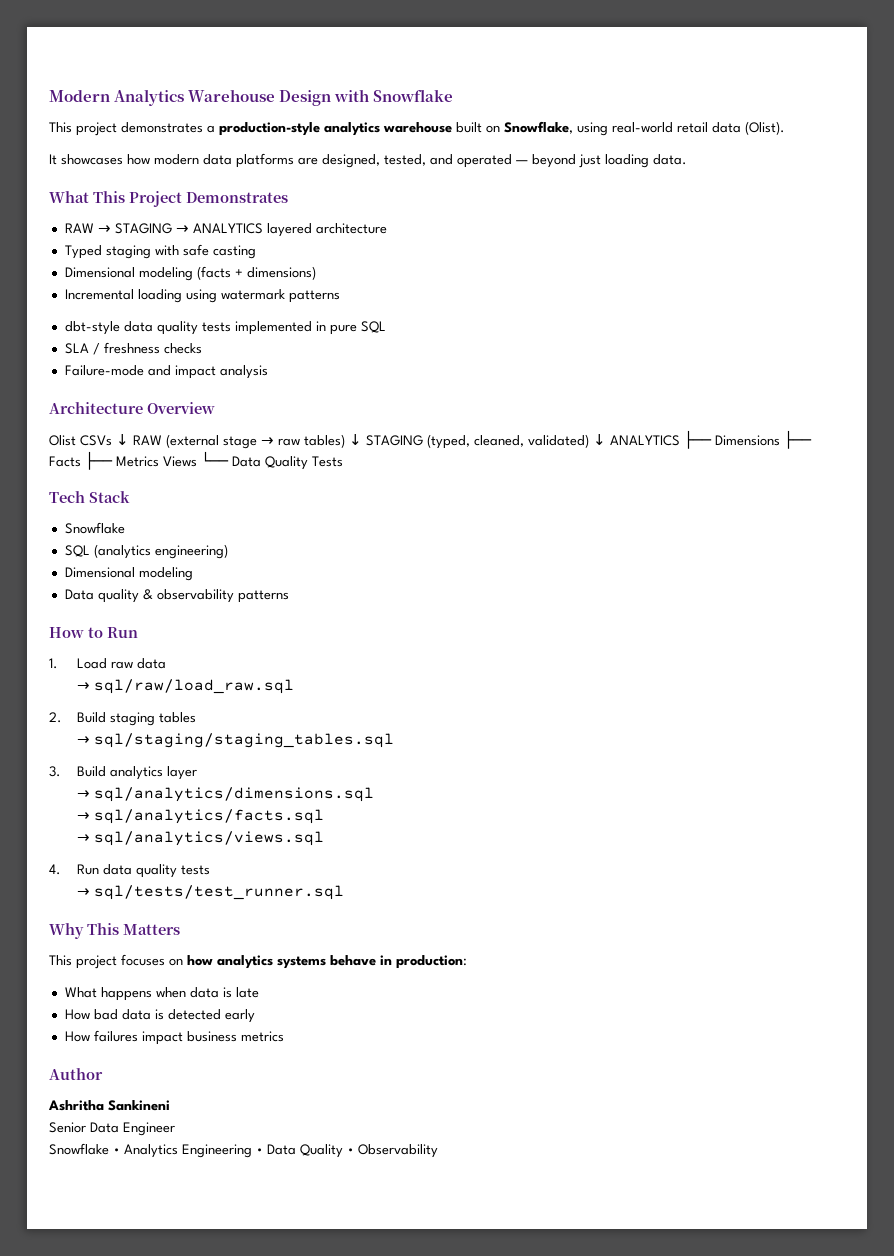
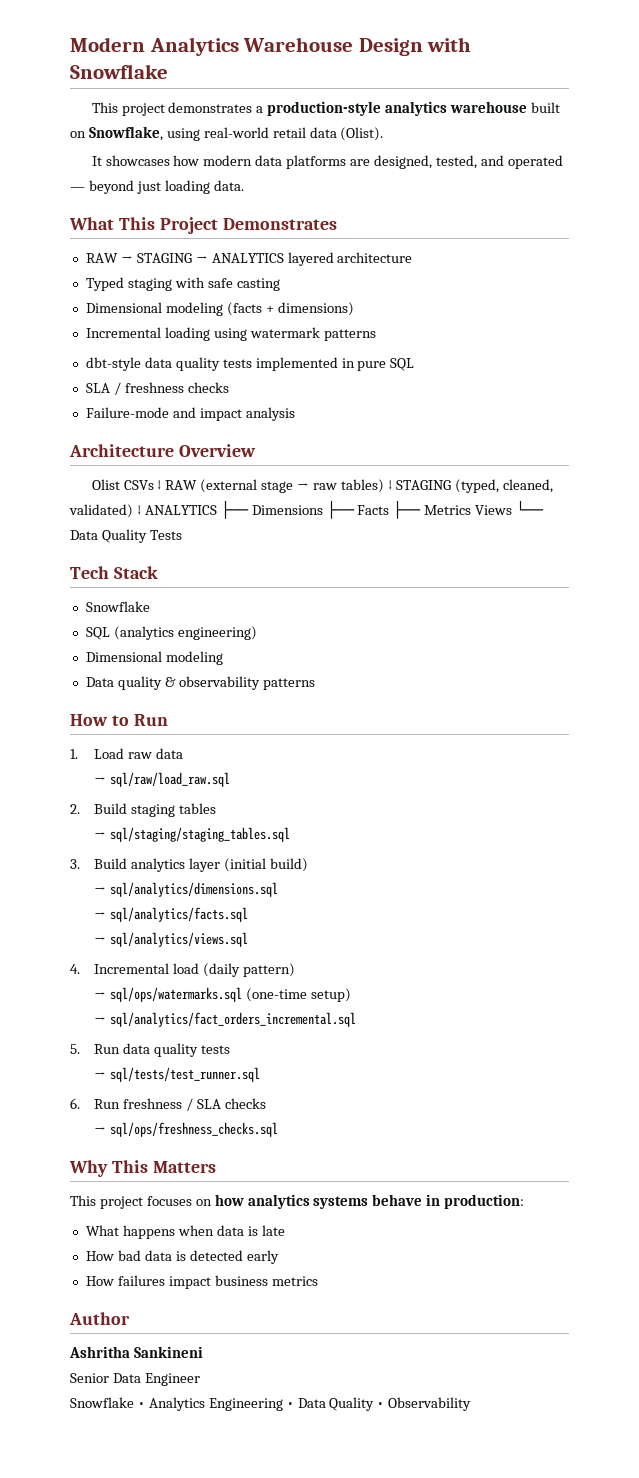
- 3. Build analytics layer
+ 3. Build analytics layer (initial build)
- 4. Run data quality tests
+ 4. Incremental load (daily pattern)
+ → sql/ops/watermarks.sql (one-time setup)
+ → sql/analytics/fact_orders_incremental.sql
+ 5. Run data quality tests
+ 6. Run freshness / SLA checks
+ → sql/ops/freshness_checks.sql

